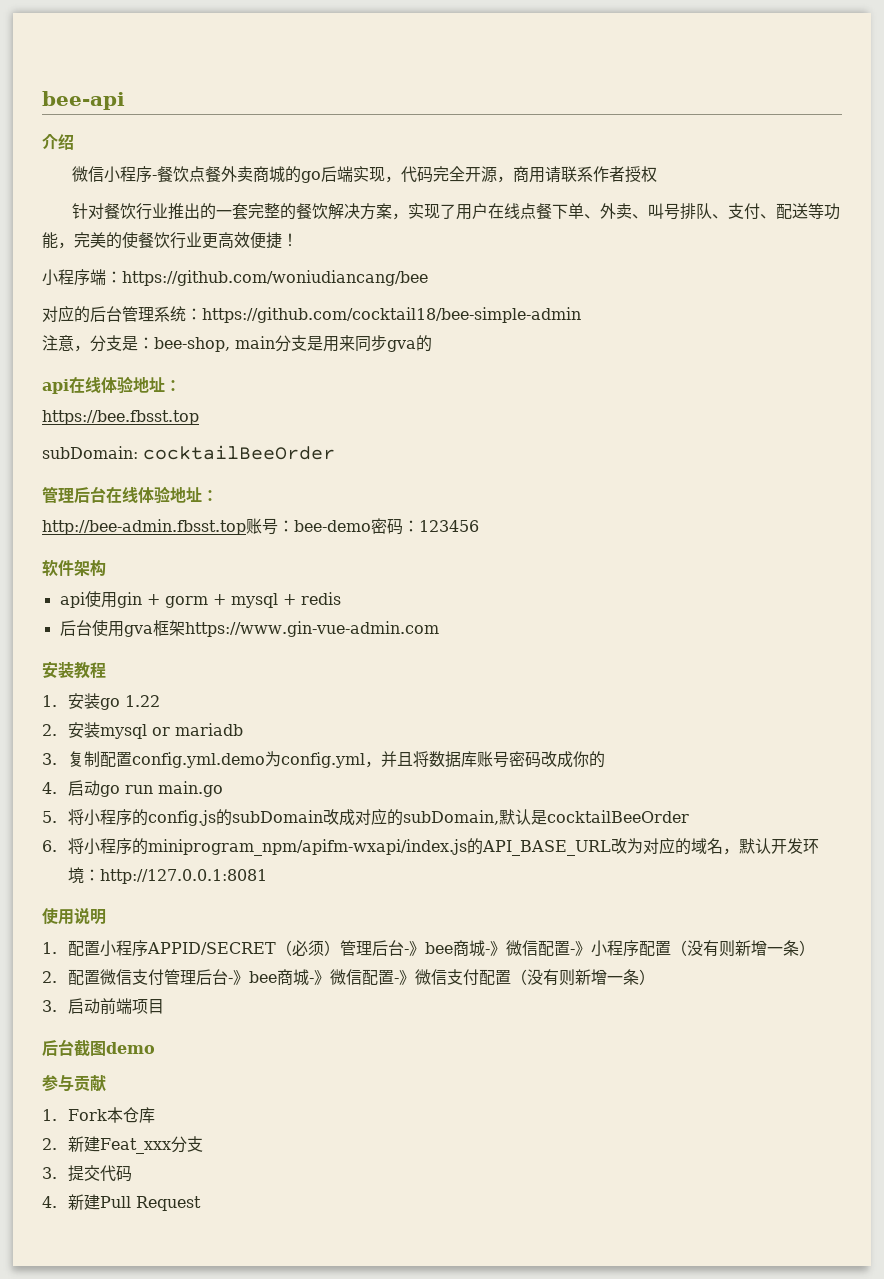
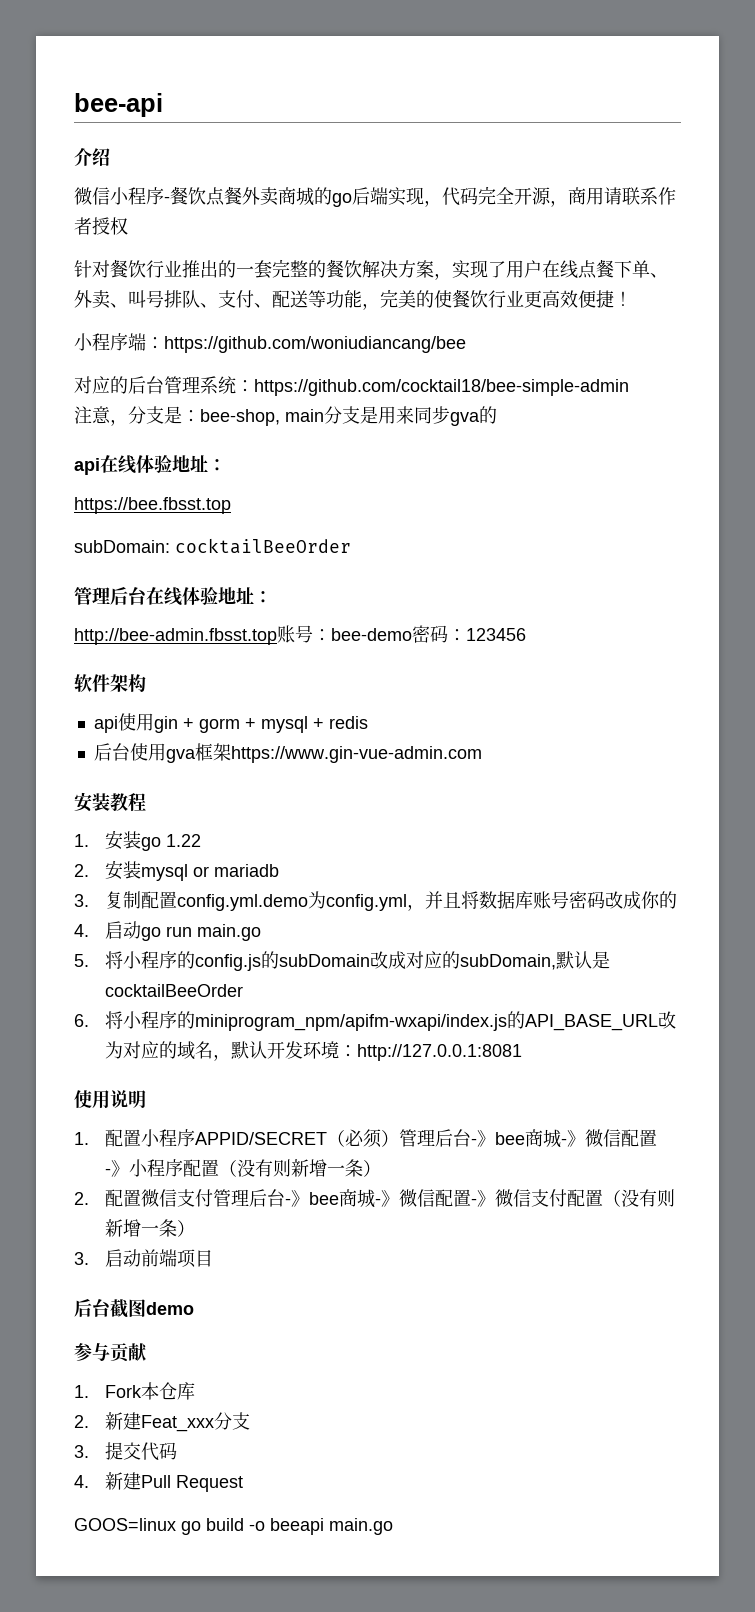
+ GOOS=linux go build -o beeapi main.go

